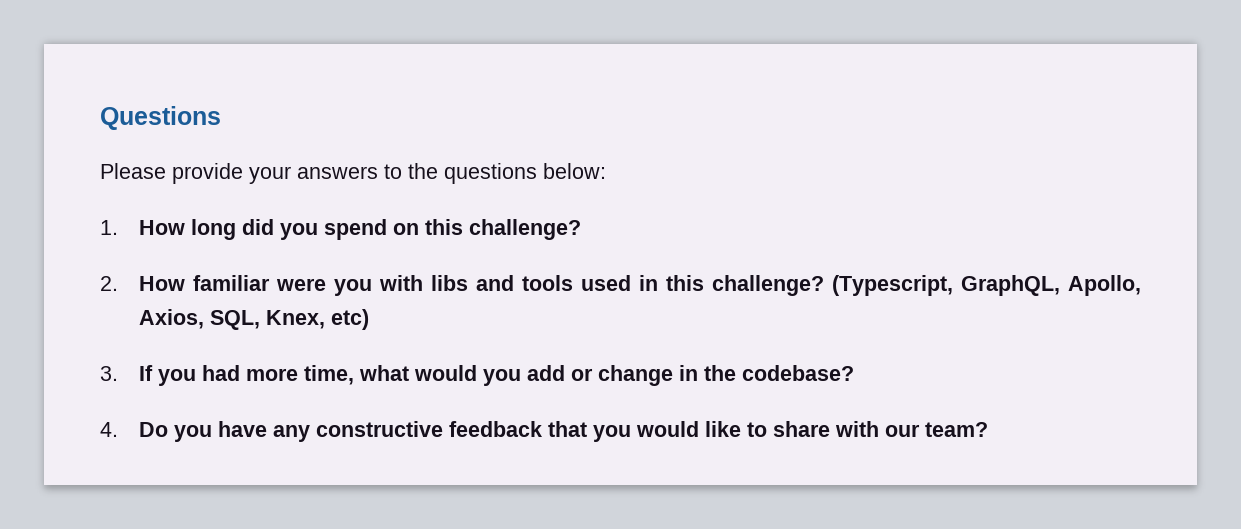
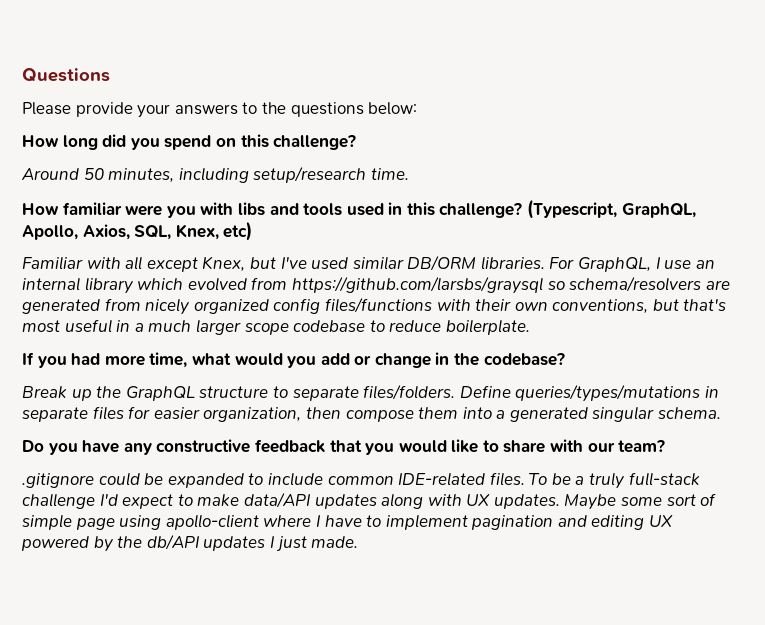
- 1. How long did you spend on this challenge?
+ How long did you spend on this challenge?
- 2. How familiar were you with libs and tools used in this challenge?
+ Around 50 minutes, including setup/research time.
+ How familiar were you with libs and tools used in this challenge?
- 3. If you had more time, what would you add or change in the codebase?
+ Familiar with all except Knex, but I've used similar DB/ORM libraries. For GraphQL, I use an internal library which evolved from https://github.com/larsbs/graysql so schema/resolvers are generated from nicely organized config files/functions with their own conventions, but that's most useful in a much larger scope codebase to reduce boilerplate.
+ If you had more time, what would you add or change in the codebase?
- 4. Do you have any constructive feedback that you would like to share with our team?
+ Break up the GraphQL structure to separate files/folders. Define queries/types/mutations in separate files for easier organization, then compose them into a generated singular schema.
+ Do you have any constructive feedback that you would like to share with our team?
+ .gitignore could be expanded to include common IDE-related files. To be a truly full-stack challenge I'd expect to make data/API updates along with UX updates. Maybe some sort of simple page using apollo-client where I have to implement pagination and editing UX powered by the db/API updates I just made.

